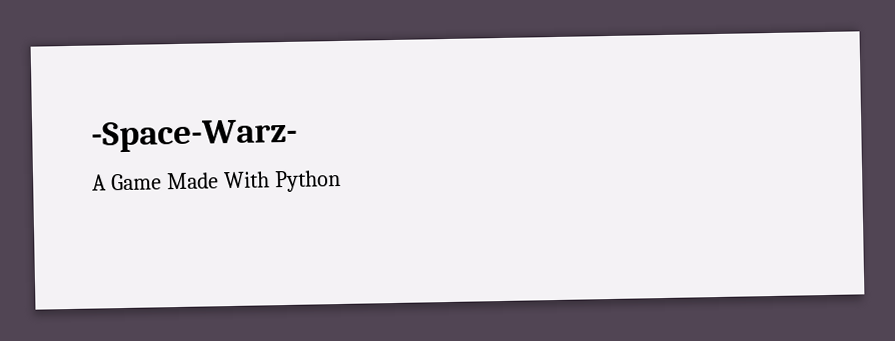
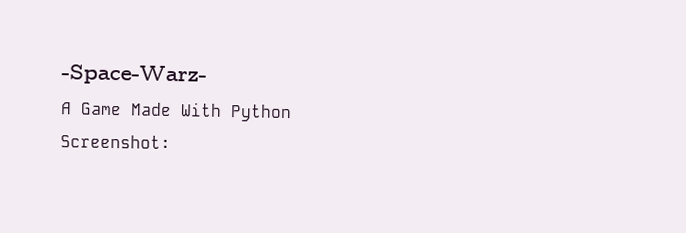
+ Screenshot:

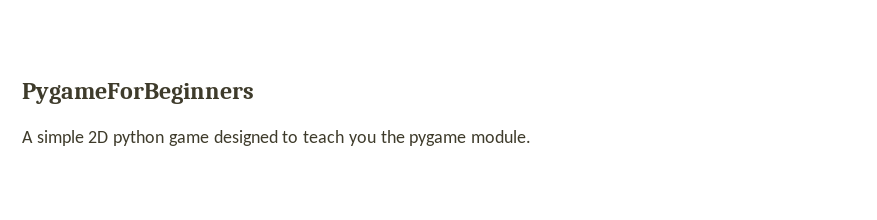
- -Space-Warz-
+ PygameForBeginners
- A Game Made With Python
- Screenshot:
+ A simple 2D python game designed to teach you the pygame module.

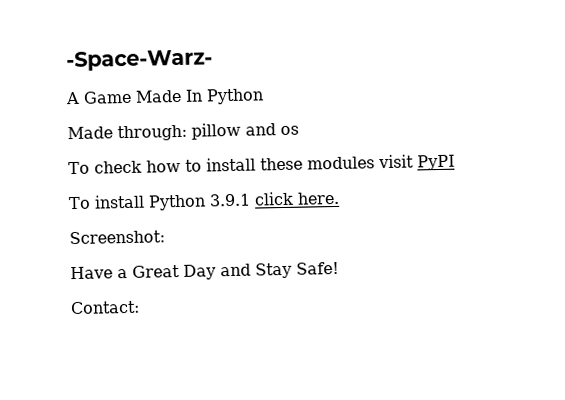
- PygameForBeginners
+ -Space-Warz-
- A simple 2D python game designed to teach you the pygame module.
+ A Game Made In Python
+ Made through: pillow and os
+ To check how to install these modules visit PyPI
+ To install Python 3.9.1 click here.
+ Screenshot:
+ Have a Great Day and Stay Safe!
+ Contact:

